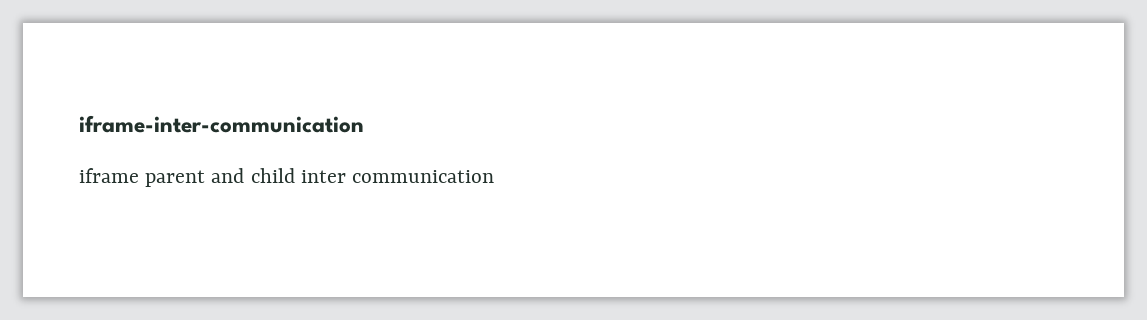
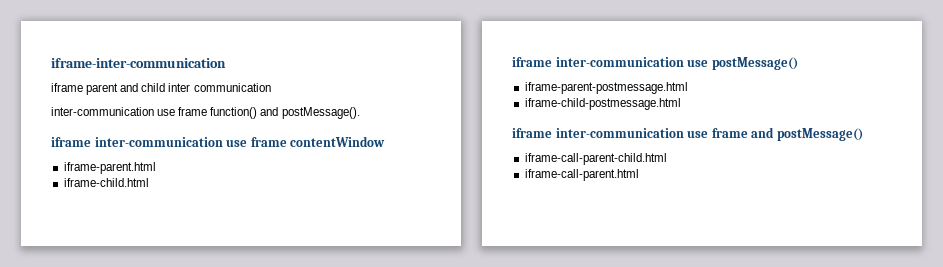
+ inter-communication use frame function() and postMessage().
+ iframe inter-communication use frame contentWindow
+ iframe-parent.html
+ iframe-child.html
+ iframe inter-communication use postMessage()
+ iframe-parent-postmessage.html
+ iframe-child-postmessage.html
+ iframe inter-communication use frame and postMessage()
+ iframe-call-parent-child.html
+ iframe-call-parent.html

